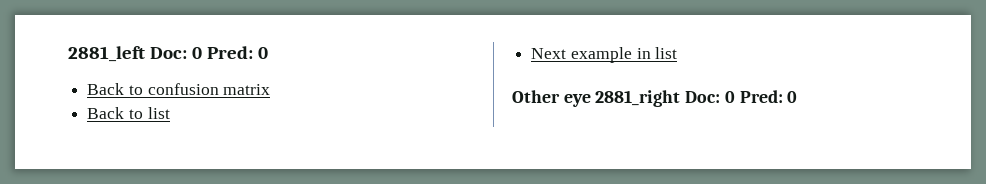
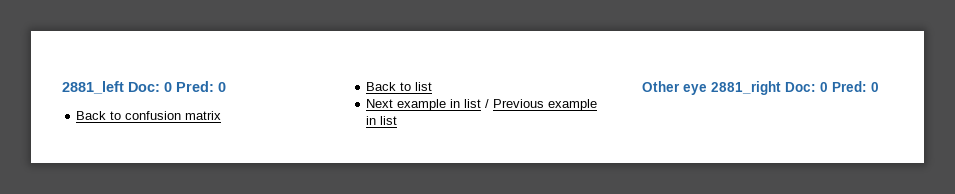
- Next example in list
+ Next example in list / Previous example in list

